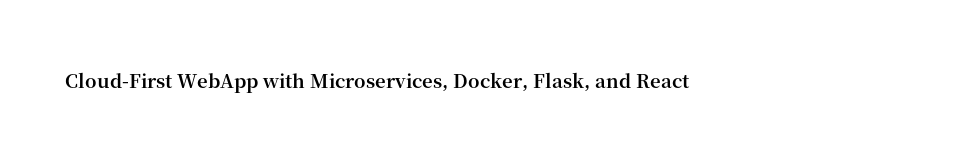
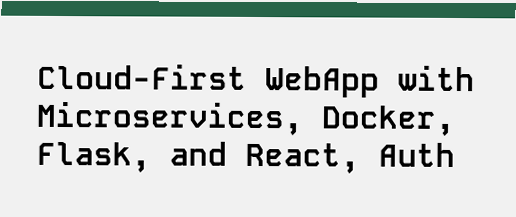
- Cloud-First WebApp with Microservices, Docker, Flask, and React
+ Cloud-First WebApp with Microservices, Docker, Flask, and React, Auth

